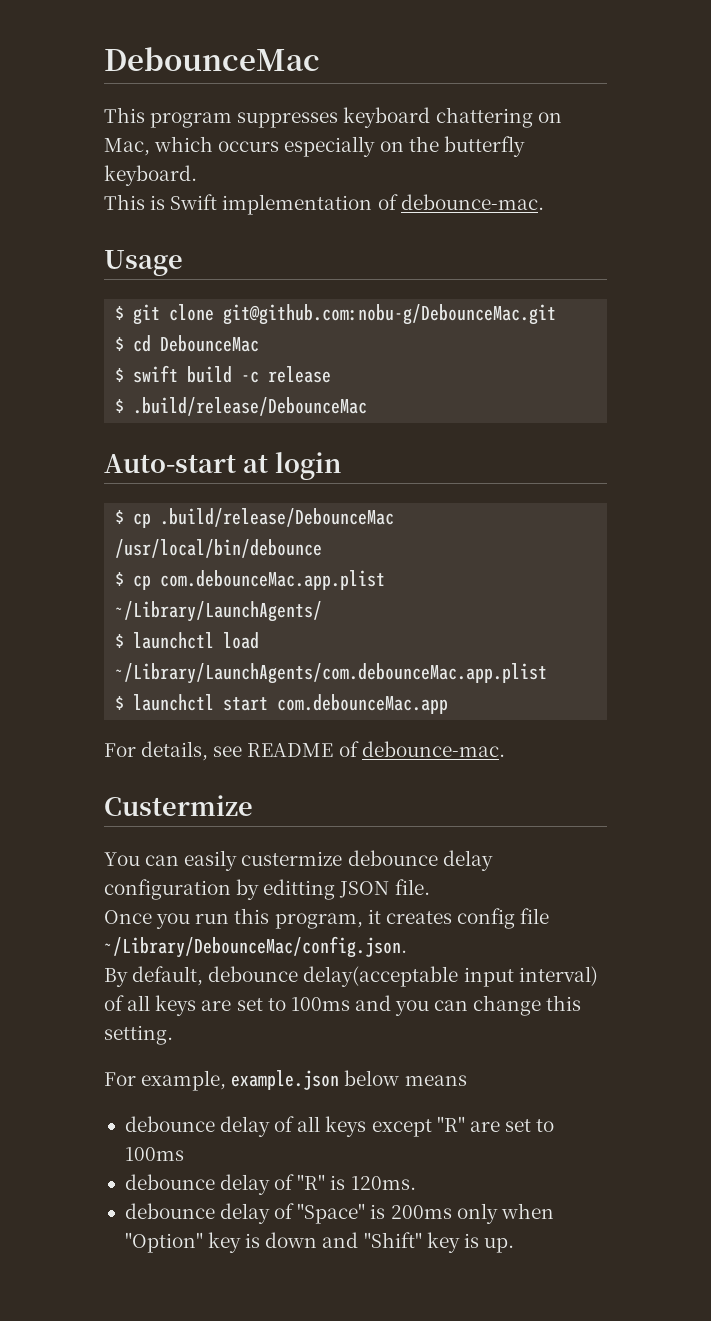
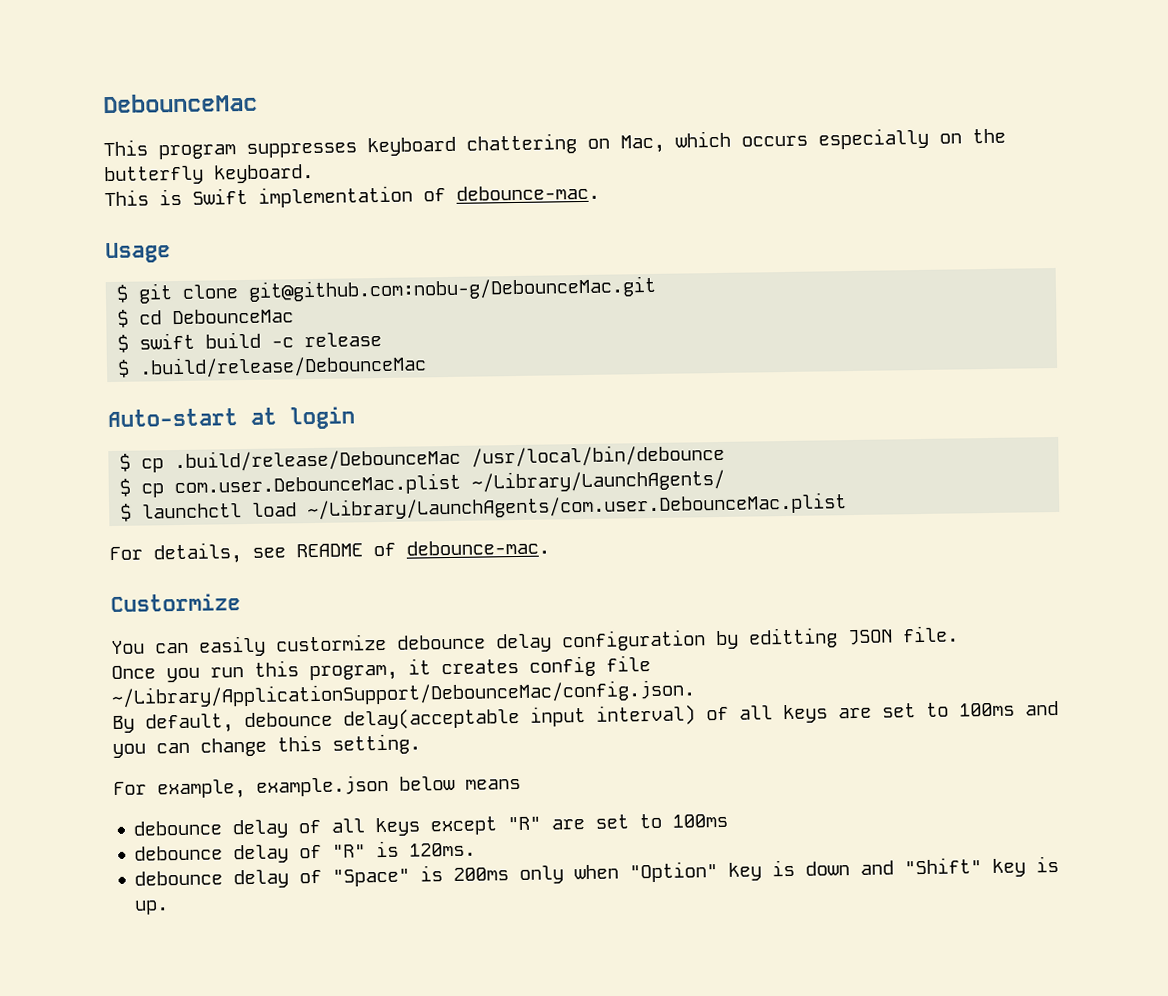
- $ cp com.debounceMac.app.plist ~/Library/LaunchAgents/
+ $ cp com.user.DebounceMac.plist ~/Library/LaunchAgents/
- $ launchctl load ~/Library/LaunchAgents/com.debounceMac.app.plist
- $ launchctl start com.debounceMac.app
+ $ launchctl load ~/Library/LaunchAgents/com.user.DebounceMac.plist
- Custermize
+ Custormize
- You can easily custermize debounce delay configuration by editting JSON file.
+ You can easily custormize debounce delay configuration by editting JSON file.
- Once you run this program, it creates config file ~/Library/DebounceMac/config.json.
+ Once you run this program, it creates config file ~/Library/ApplicationSupport/DebounceMac/config.json.

